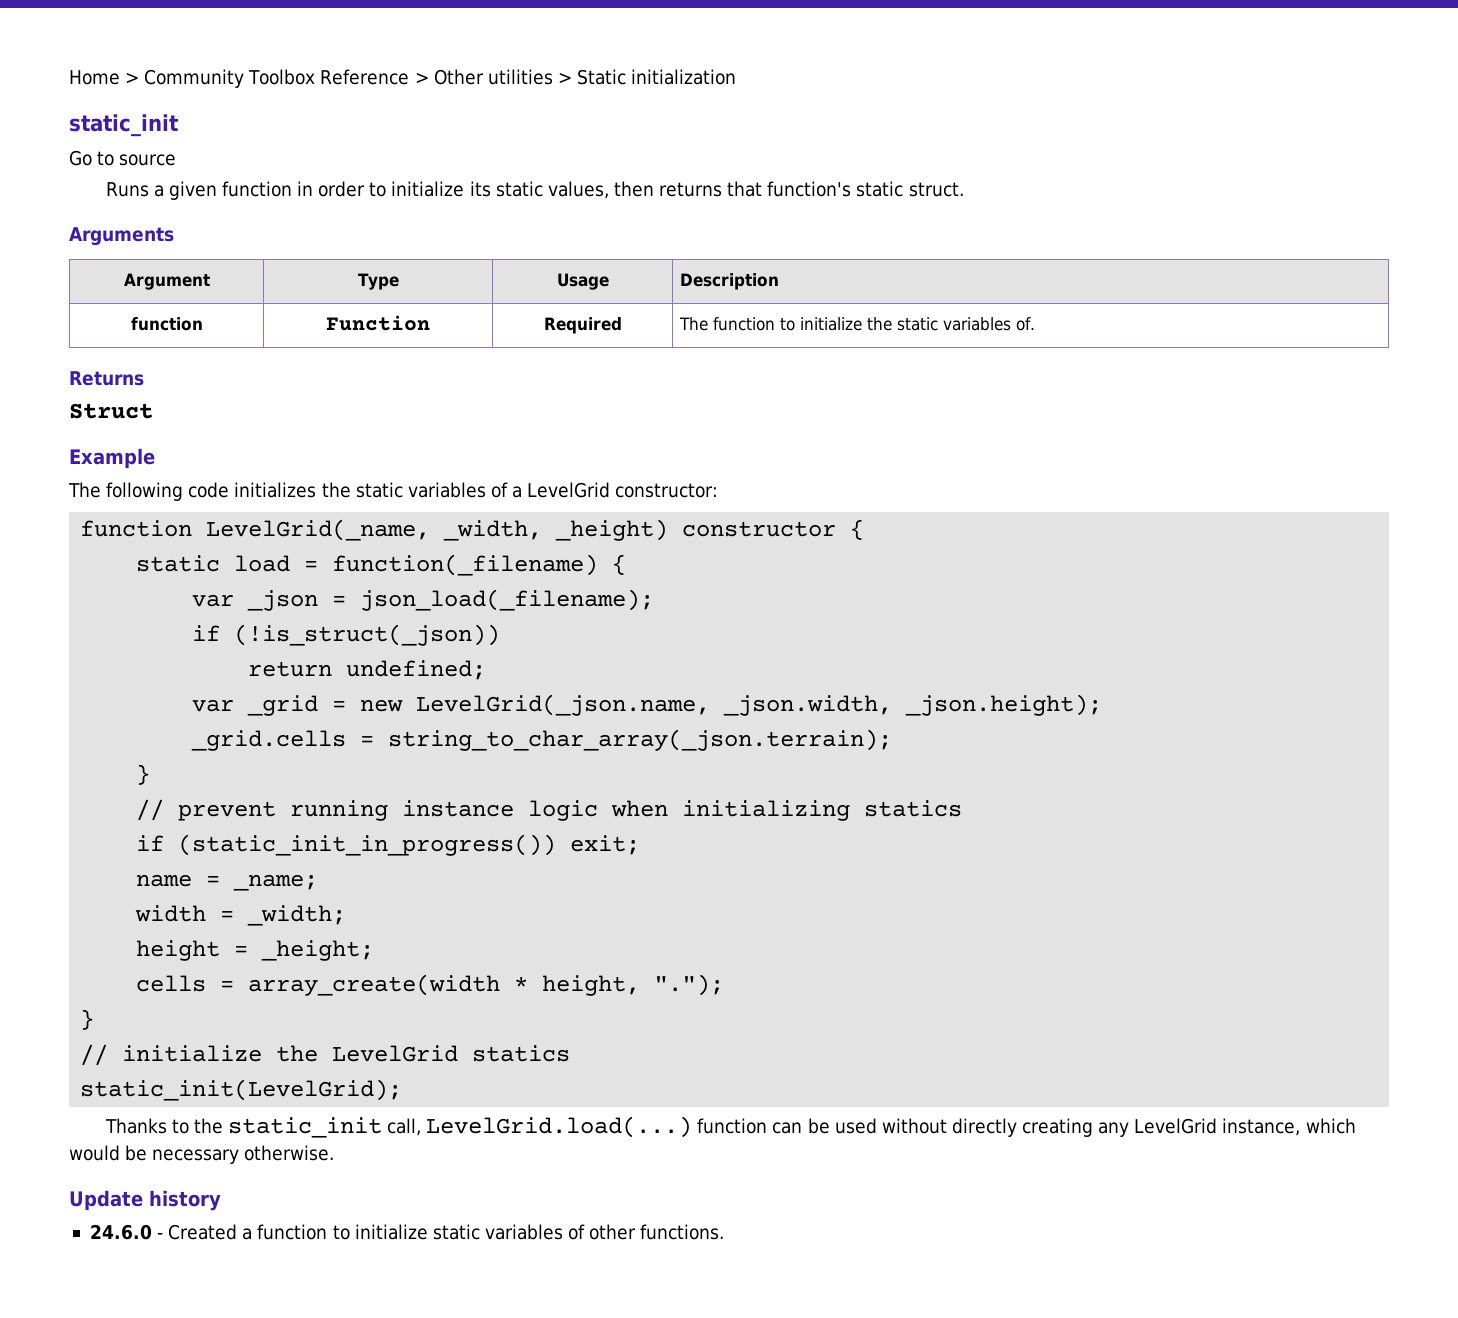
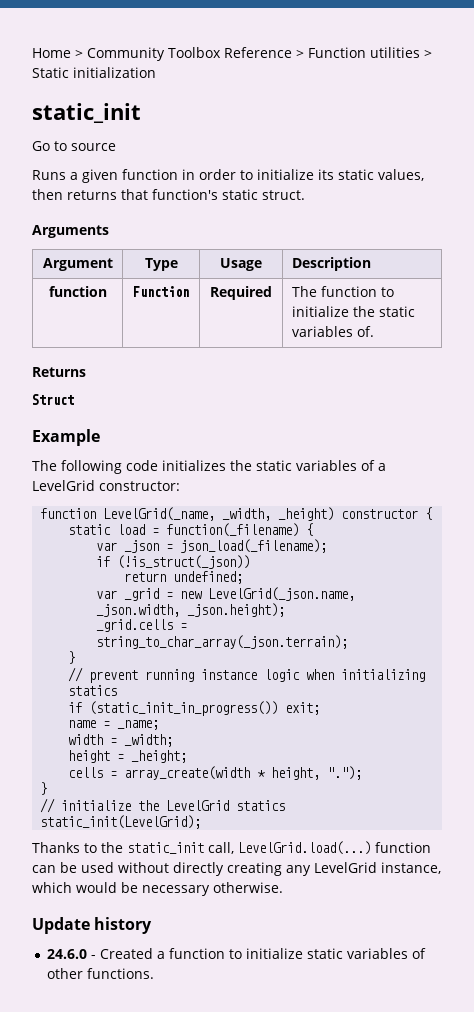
- Home > Community Toolbox Reference > Other utilities > Static initialization
+ Home > Community Toolbox Reference > Function utilities > Static initialization

